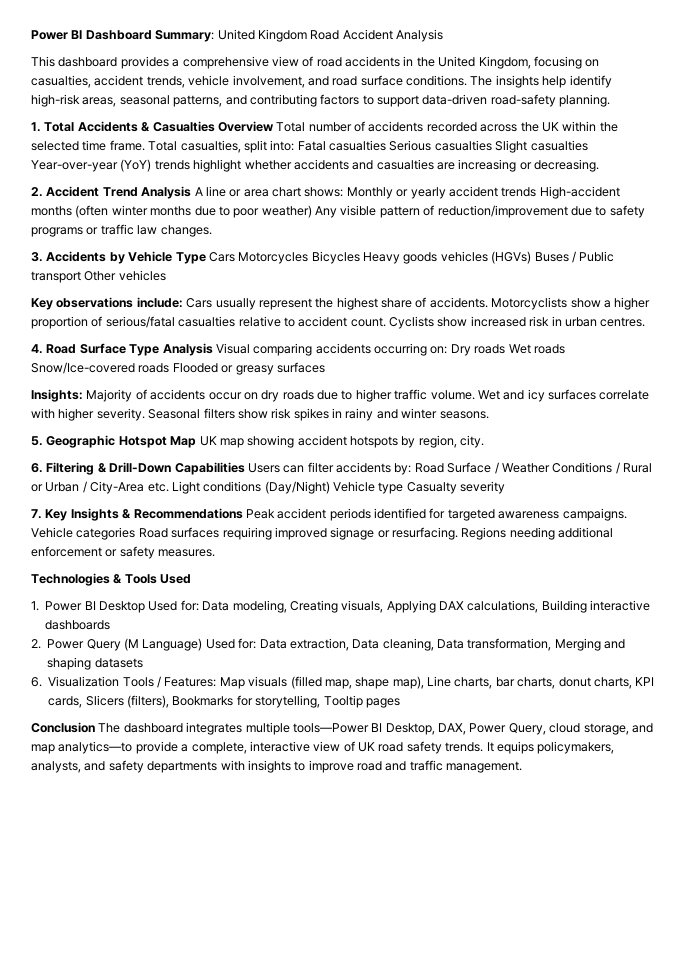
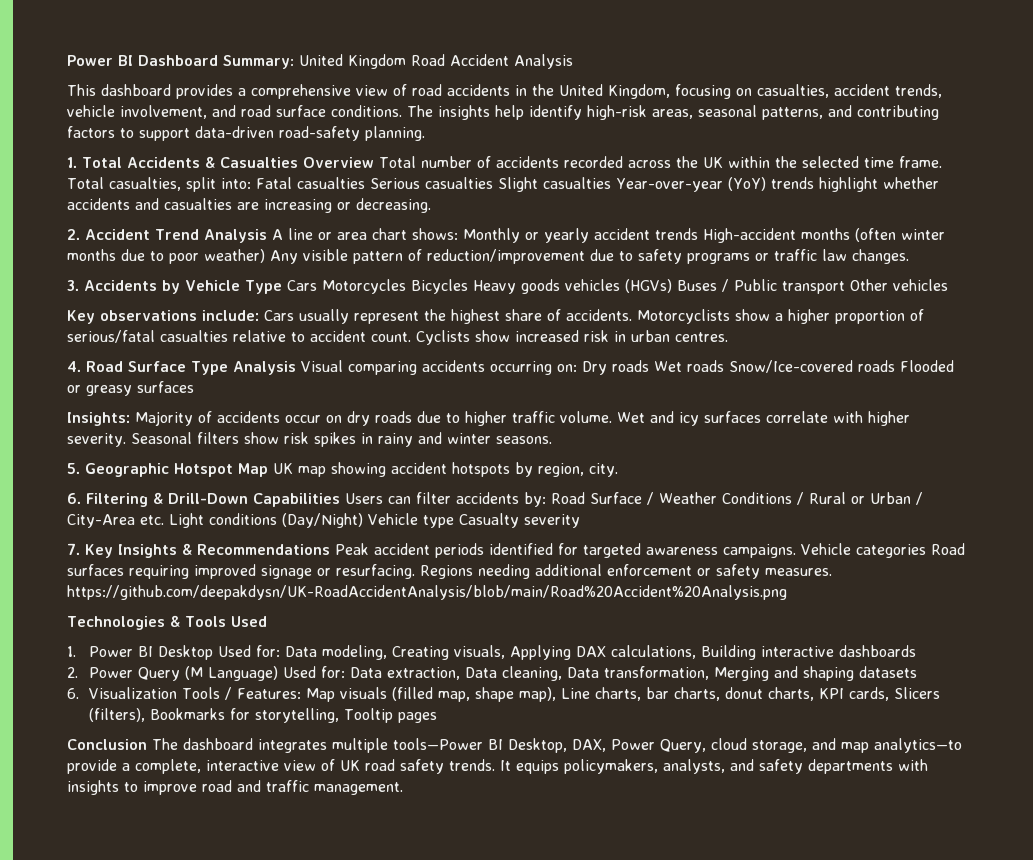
- Regions needing additional enforcement or safety measures.
+ Regions needing additional enforcement or safety measures. https://github.com/deepakdysn/UK-RoadAccidentAnalysis/blob/main/Road%20Accident%20Analysis.png

